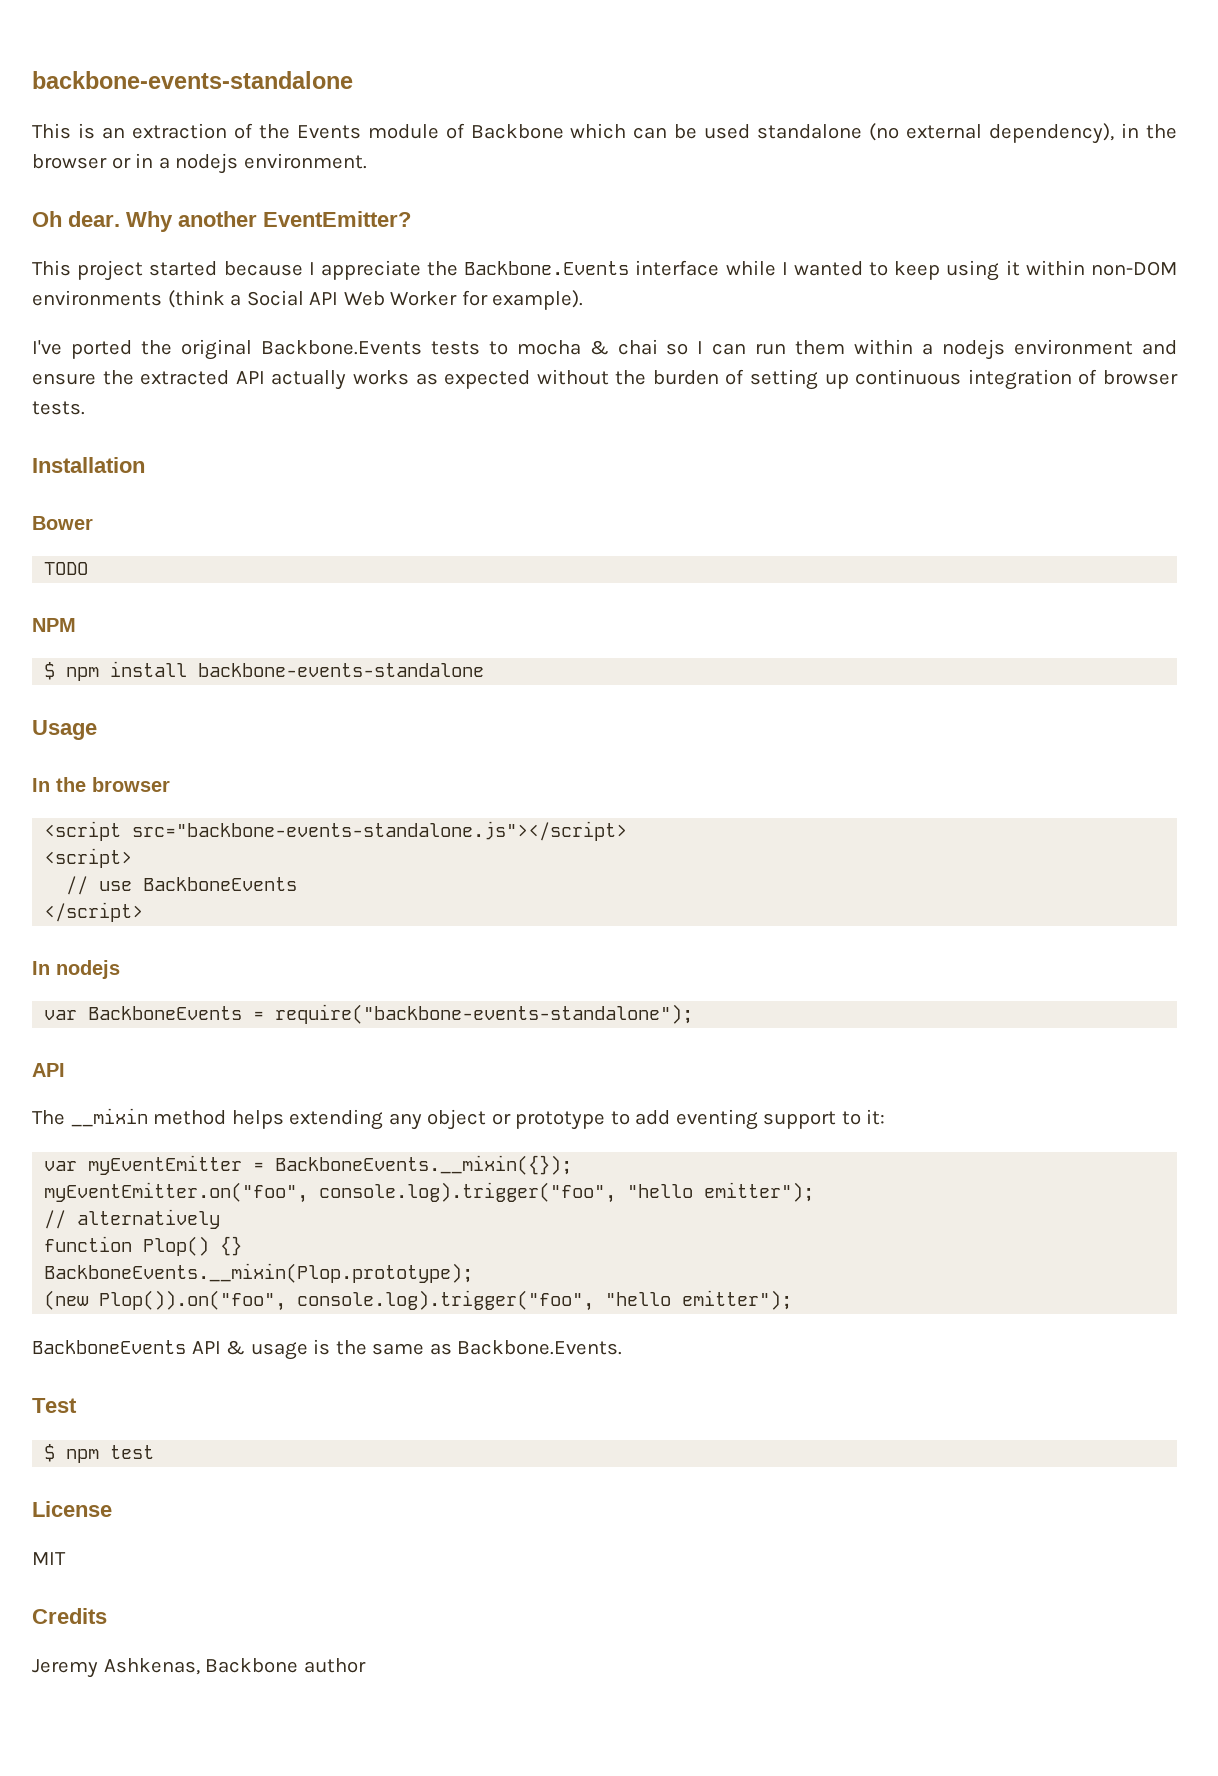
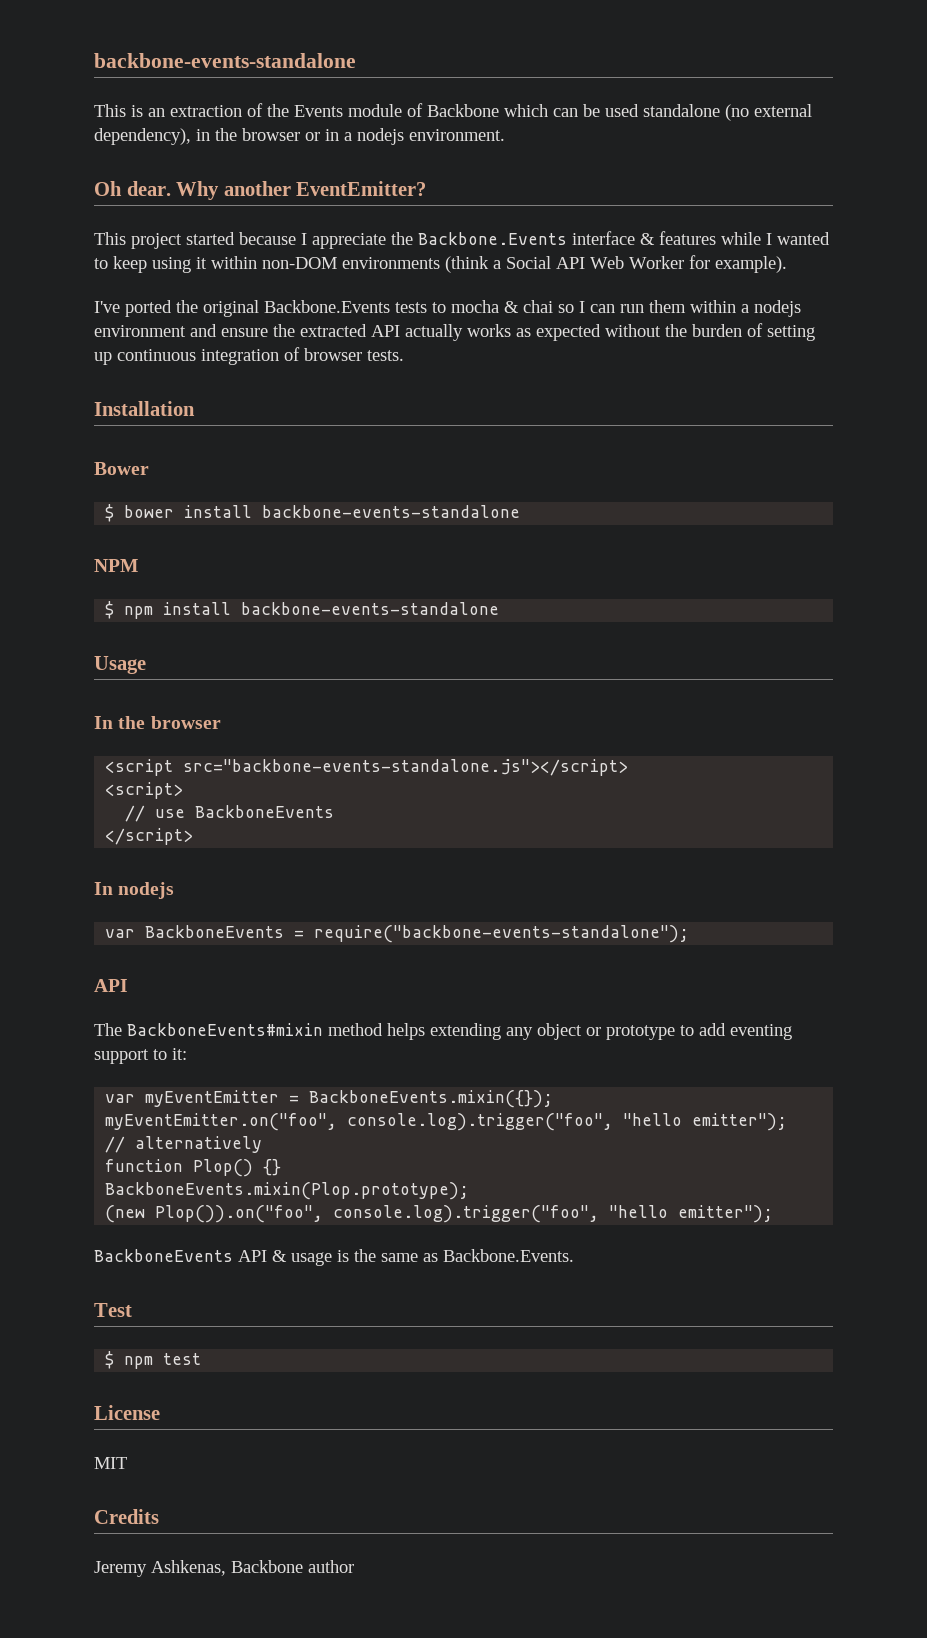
- This project started because I appreciate the Backbone.Events interface while I wanted to keep using it within non-DOM environments (think a Social API Web Worker for example).
+ This project started because I appreciate the Backbone.Events interface & features while I wanted to keep using it within non-DOM environments (think a Social API Web Worker for example).
- TODO
+ $ bower install backbone-events-standalone
- The __mixin method helps extending any object or prototype to add eventing support to it:
+ The BackboneEvents#mixin method helps extending any object or prototype to add eventing support to it:
- var myEventEmitter = BackboneEvents.__mixin({});
+ var myEventEmitter = BackboneEvents.mixin({});
- BackboneEvents.__mixin(Plop.prototype);
+ BackboneEvents.mixin(Plop.prototype);

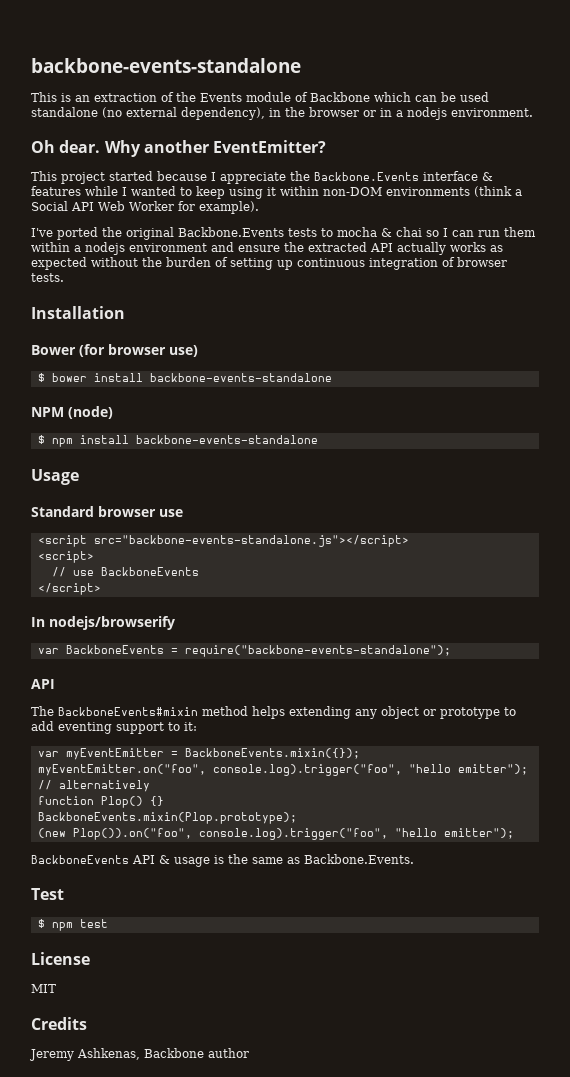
- Bower
+ Bower (for browser use)
- NPM
+ NPM (node)
- In the browser
+ Standard browser use
- In nodejs
+ In nodejs/browserify

